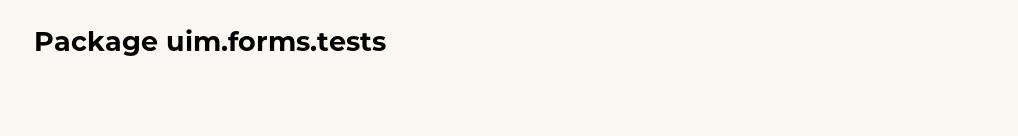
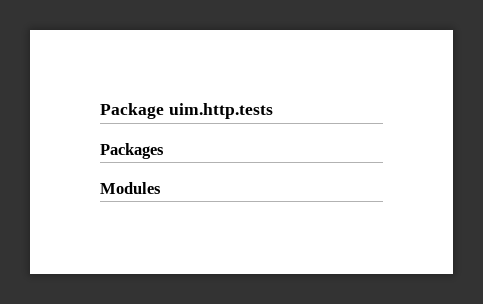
- Package uim.forms.tests
+ Package uim.http.tests
+ Packages
+ Modules

